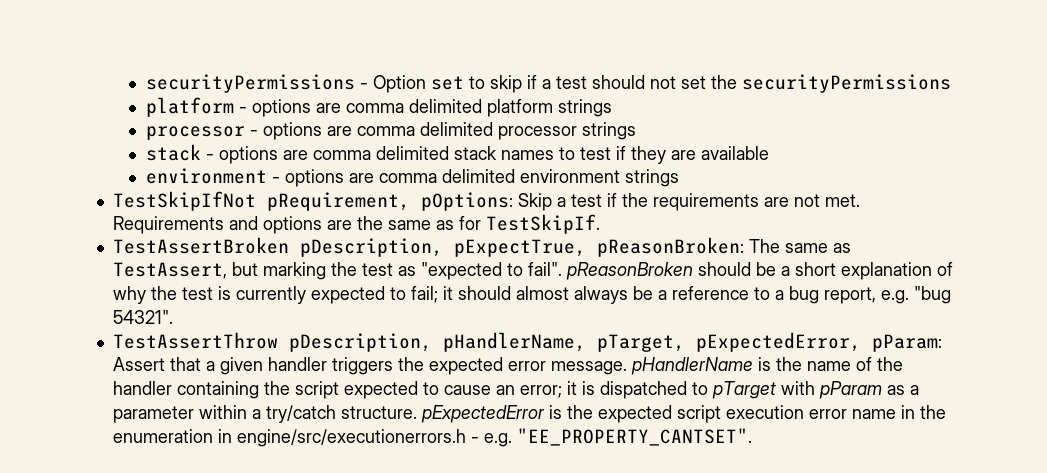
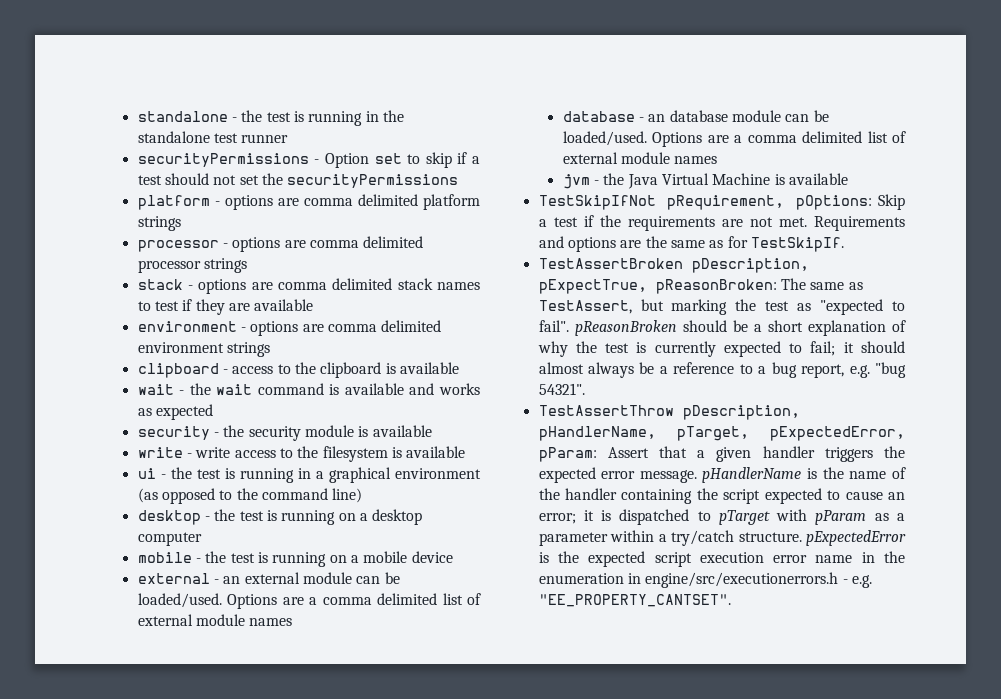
+ standalone - the test is running in the standalone test runner
+ clipboard - access to the clipboard is available
+ wait - the wait command is available and works as expected
+ security - the security module is available
+ write - write access to the filesystem is available
+ ui - the test is running in a graphical environment (as opposed to the command line)
+ desktop - the test is running on a desktop computer
+ mobile - the test is running on a mobile device
+ external - an external module can be loaded/used. Options are a comma delimited list of external module names
+ database - an database module can be loaded/used. Options are a comma delimited list of external module names
+ jvm - the Java Virtual Machine is available

